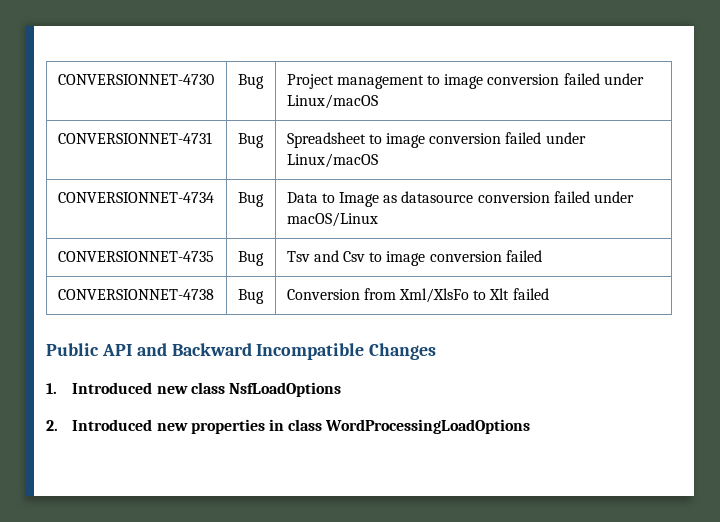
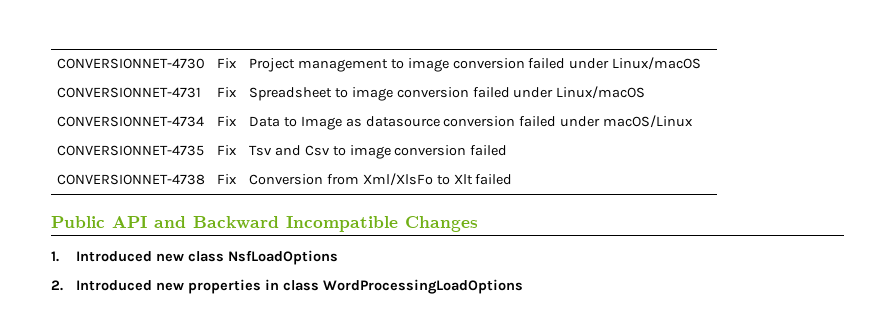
- CONVERSIONNET-4730 | Bug | Project management to image conversion failed under Linux/macOS
+ CONVERSIONNET-4730 | Fix | Project management to image conversion failed under Linux/macOS
- CONVERSIONNET-4731 | Bug | Spreadsheet to image conversion failed under Linux/macOS
+ CONVERSIONNET-4731 | Fix | Spreadsheet to image conversion failed under Linux/macOS
- CONVERSIONNET-4734 | Bug | Data to Image as datasource conversion failed under macOS/Linux
+ CONVERSIONNET-4734 | Fix | Data to Image as datasource conversion failed under macOS/Linux
- CONVERSIONNET-4735 | Bug | Tsv and Csv to image conversion failed
+ CONVERSIONNET-4735 | Fix | Tsv and Csv to image conversion failed
- CONVERSIONNET-4738 | Bug | Conversion from Xml/XlsFo to Xlt failed
+ CONVERSIONNET-4738 | Fix | Conversion from Xml/XlsFo to Xlt failed

